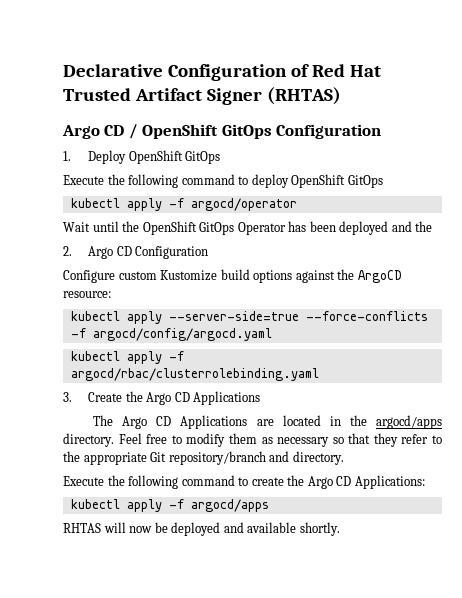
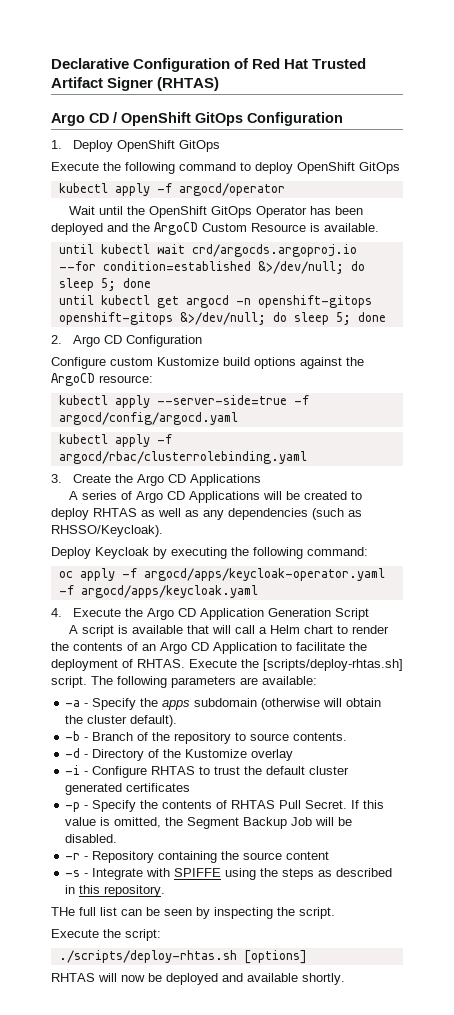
- Wait until the OpenShift GitOps Operator has been deployed and the
+ Wait until the OpenShift GitOps Operator has been deployed and the ArgoCD Custom Resource is available.
+ until kubectl wait crd/argocds.argoproj.io --for condition=established &>/dev/null; do sleep 5; done
+ until kubectl get argocd -n openshift-gitops openshift-gitops &>/dev/null; do sleep 5; done
- kubectl apply --server-side=true --force-conflicts -f argocd/config/argocd.yaml
+ kubectl apply --server-side=true -f argocd/config/argocd.yaml
- The Argo CD Applications are located in the argocd/apps directory. Feel free to modify them as necessary so that they refer to the appropriate Git repository/branch and directory.
- Execute the following command to create the Argo CD Applications:
- kubectl apply -f argocd/apps
+ A series of Argo CD Applications will be created to deploy RHTAS as well as any dependencies (such as RHSSO/Keycloak).
+ Deploy Keycloak by executing the following command:
+ oc apply -f argocd/apps/keycloak-operator.yaml -f argocd/apps/keycloak.yaml
+ 4. Execute the Argo CD Application Generation Script
+ A script is available that will call a Helm chart to render the contents of an Argo CD Application to facilitate the deployment of RHTAS. Execute the [scripts/deploy-rhtas.sh] script. The following parameters are available:
+ -a - Specify the apps subdomain (otherwise will obtain the cluster default).
+ -b - Branch of the repository to source contents.
+ -d - Directory of the Kustomize overlay
+ -i - Configure RHTAS to trust the default cluster generated certificates
+ -p - Specify the contents of RHTAS Pull Secret. If this value is omitted, the Segment Backup Job will be disabled.
+ -r - Repository containing the source content
+ -s - Integrate with SPIFFE using the steps as described in this repository.
+ THe full list can be seen by inspecting the script.
+ Execute the script:
+ ./scripts/deploy-rhtas.sh [options]

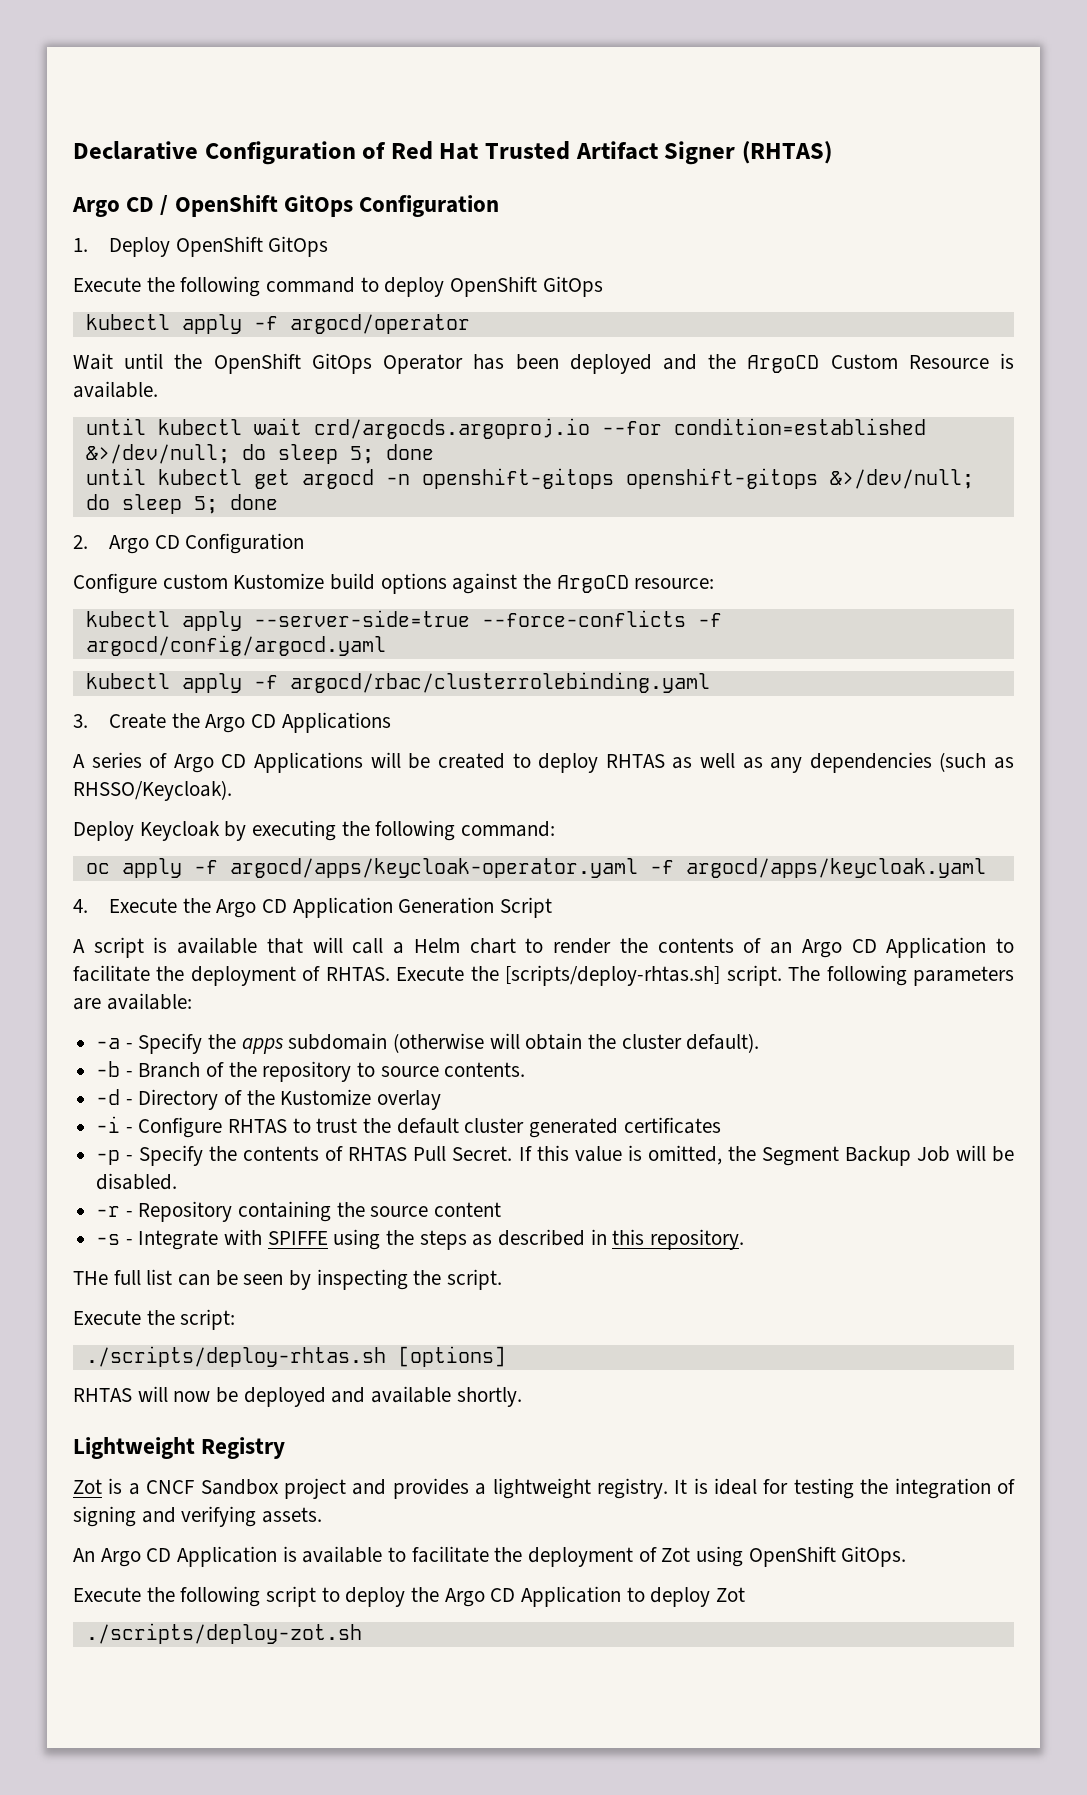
- kubectl apply --server-side=true -f argocd/config/argocd.yaml
+ kubectl apply --server-side=true --force-conflicts -f argocd/config/argocd.yaml
+ Lightweight Registry
+ Zot is a CNCF Sandbox project and provides a lightweight registry. It is ideal for testing the integration of signing and verifying assets.
+ An Argo CD Application is available to facilitate the deployment of Zot using OpenShift GitOps.
+ Execute the following script to deploy the Argo CD Application to deploy Zot
+ ./scripts/deploy-zot.sh

